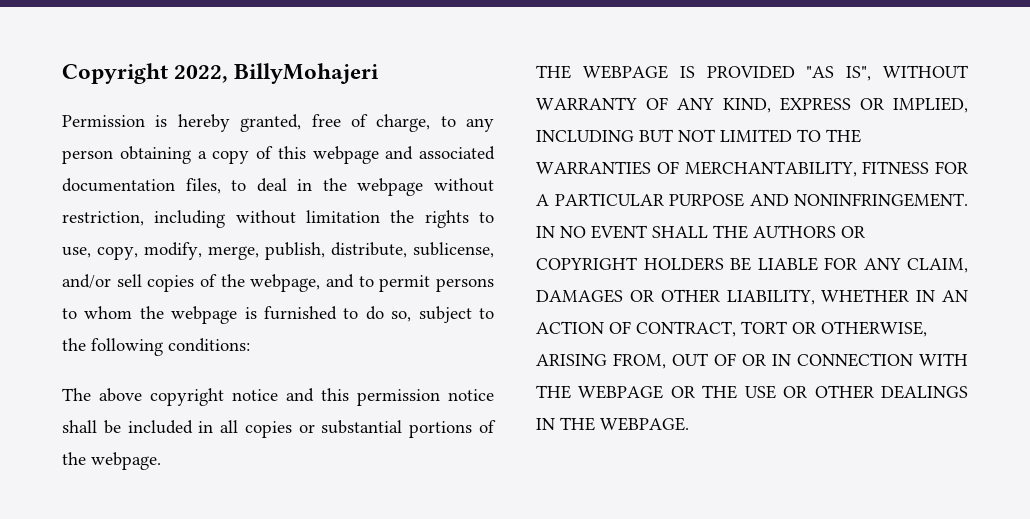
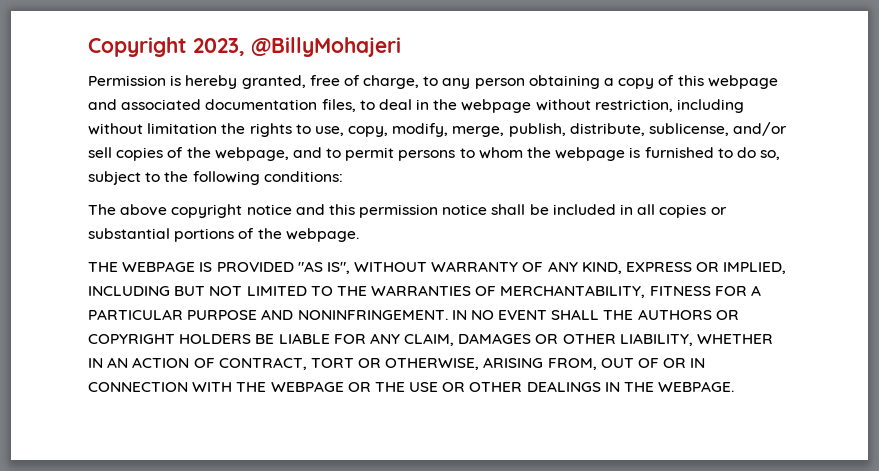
- Copyright 2022, BillyMohajeri
+ Copyright 2023, @BillyMohajeri

